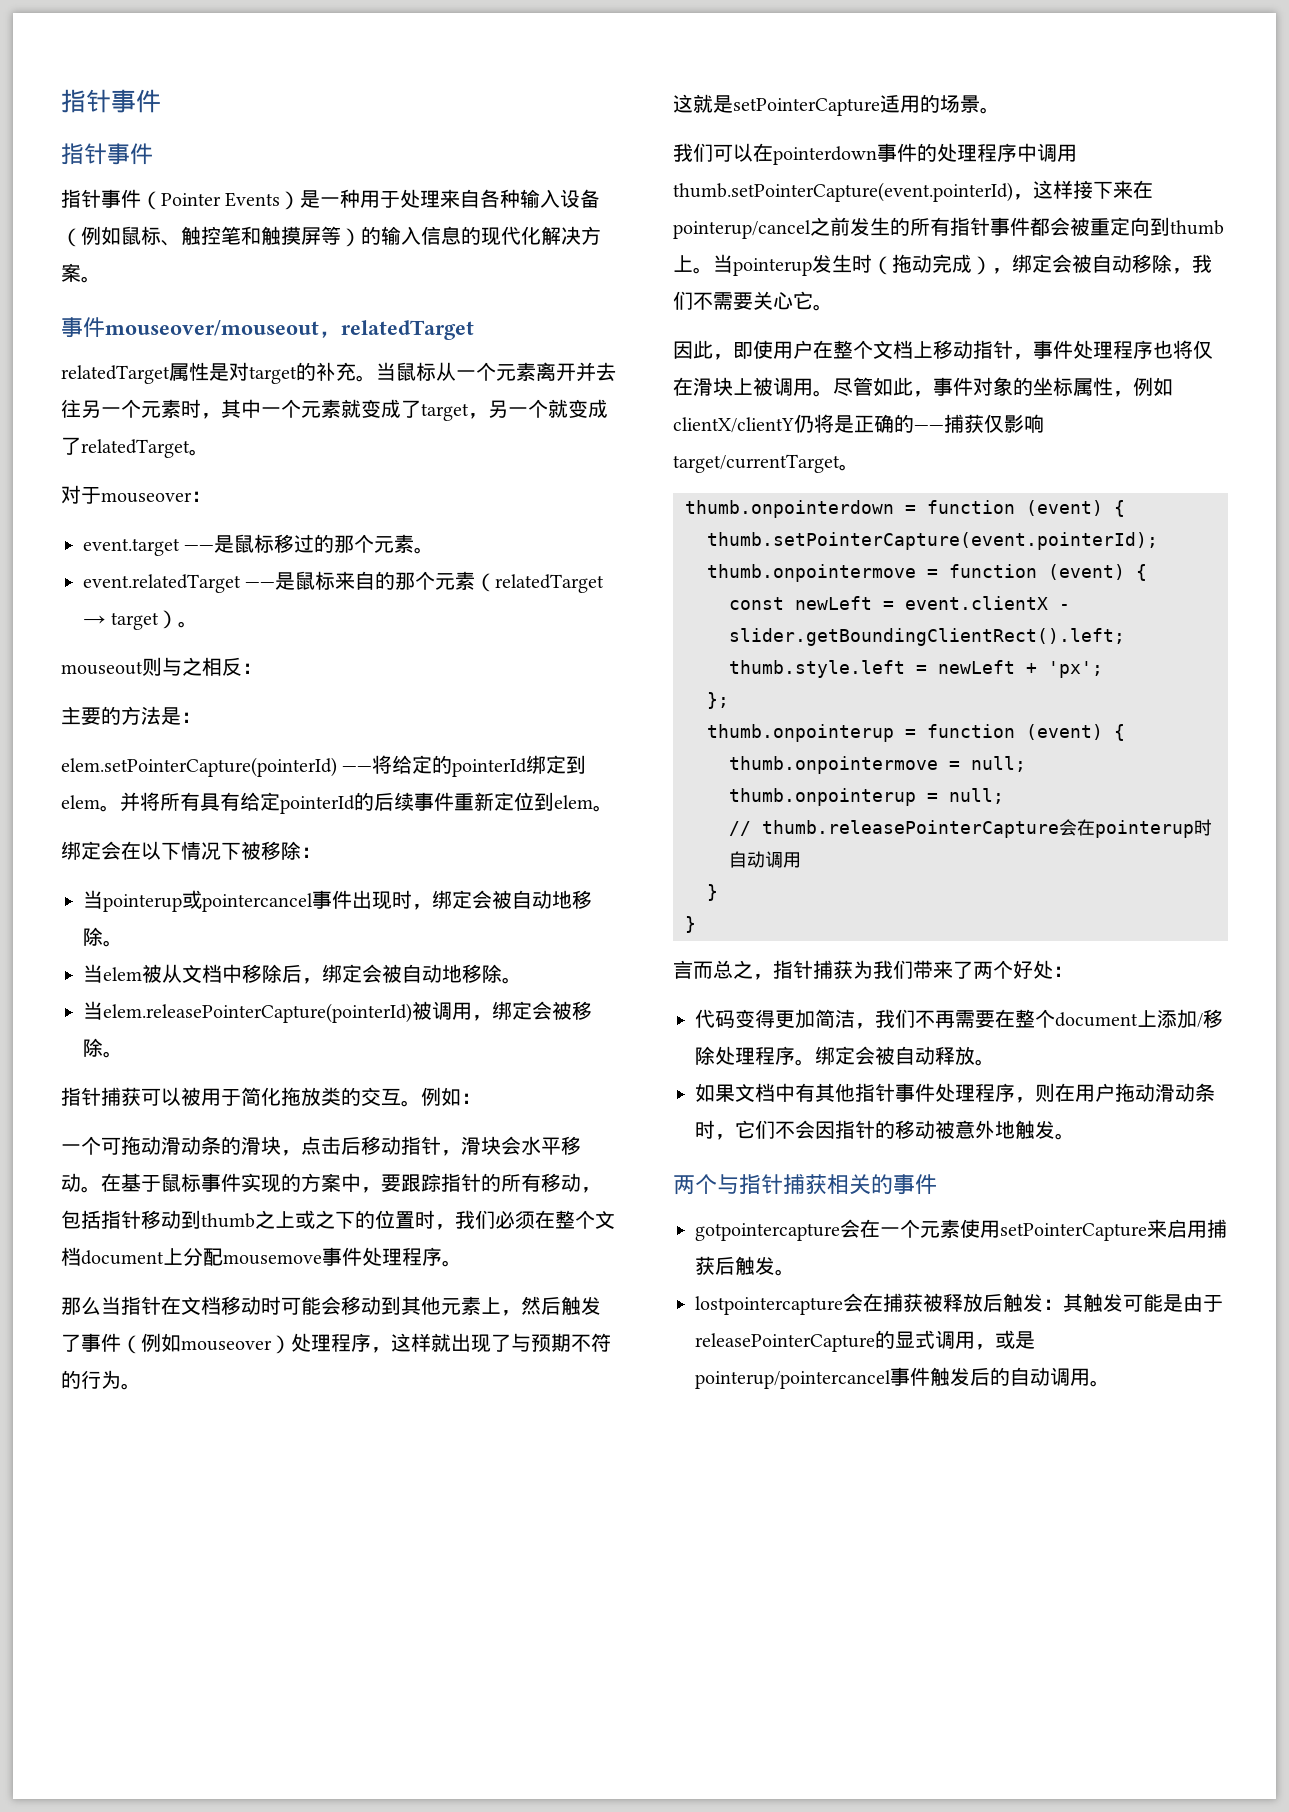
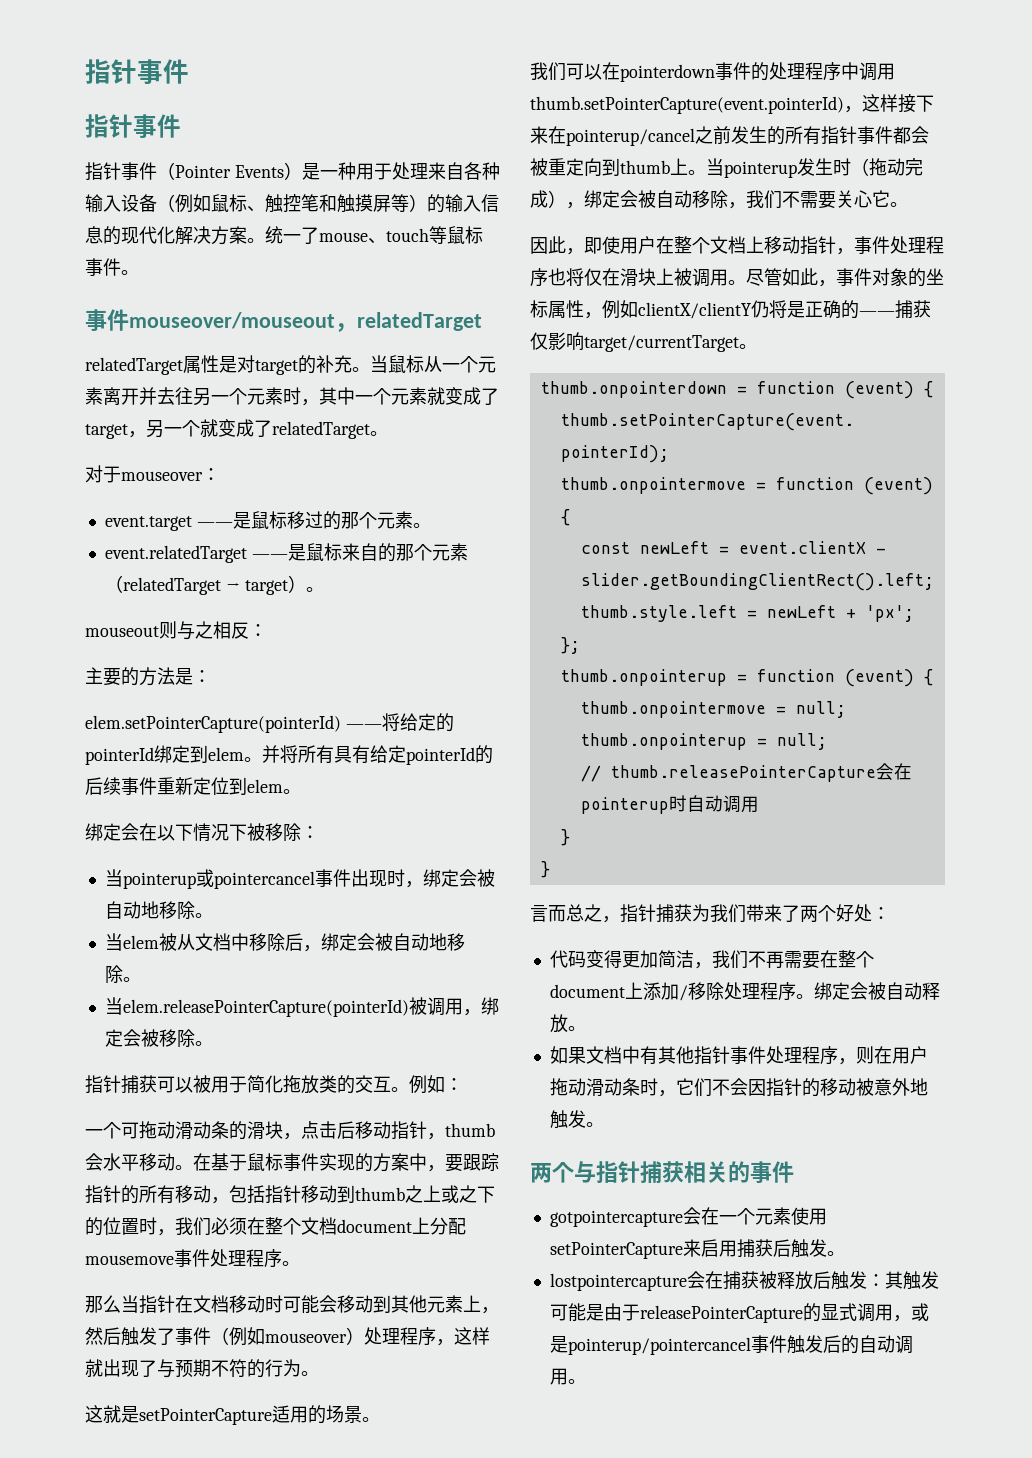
+ 统一了mouse、touch等鼠标事件。
- 一个可拖动滑动条的滑块，点击后移动指针，滑块会水平移动。
+ 一个可拖动滑动条的滑块，点击后移动指针，thumb会水平移动。

